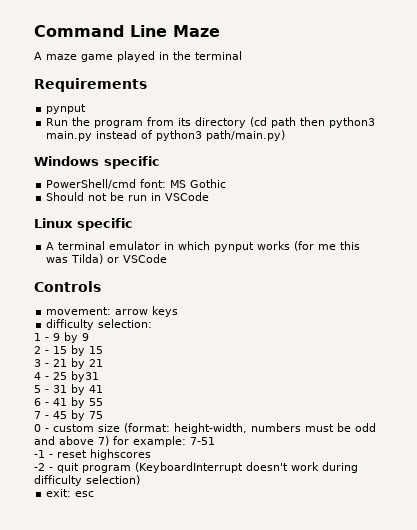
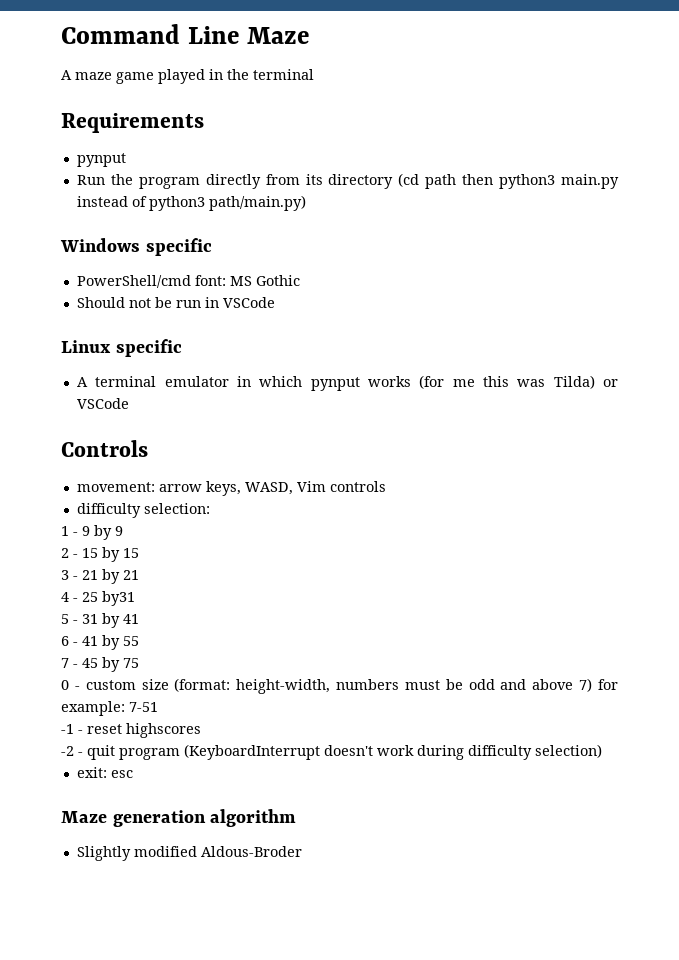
- Run the program from its directory (cd path then python3 main.py instead of python3 path/main.py)
+ Run the program directly from its directory (cd path then python3 main.py instead of python3 path/main.py)
- movement: arrow keys
+ movement: arrow keys, WASD, Vim controls
+ Maze generation algorithm
+ Slightly modified Aldous-Broder

